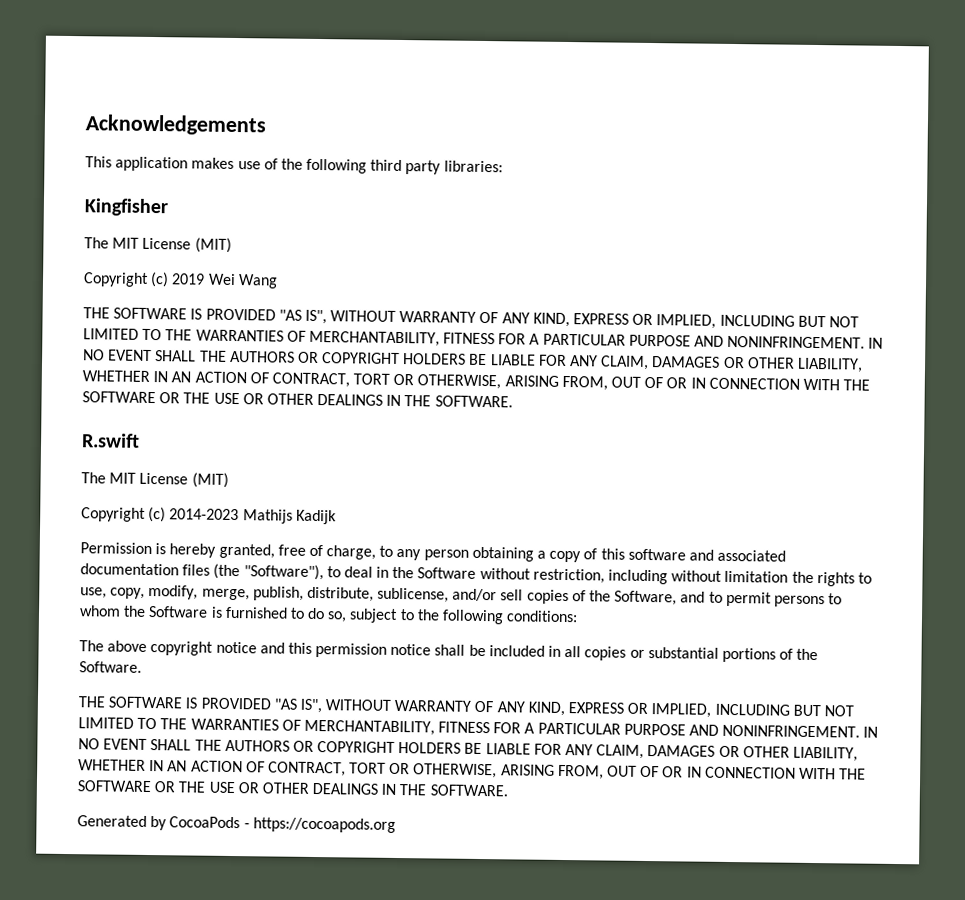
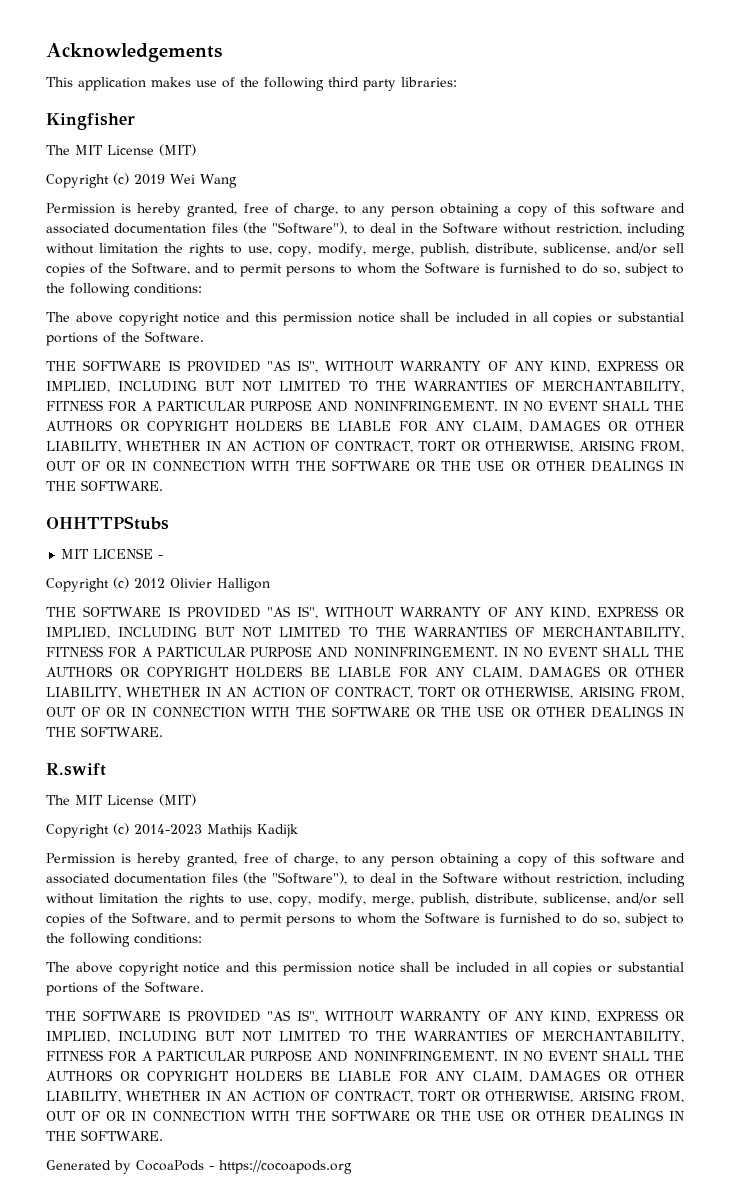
  Copyright (c) 2019 Wei Wang
+ Permission is hereby granted, free of charge, to any person obtaining a copy of this software and associated documentation files (the "Software"), to deal in the Software without restriction, including without limitation the rights to use, copy, modify, merge, publish, distribute, sublicense, and/or sell copies of the Software, and to permit persons to whom the Software is furnished to do so, subject to the following conditions:
+ The above copyright notice and this permission notice shall be included in all copies or substantial portions of the Software.
+ THE SOFTWARE IS PROVIDED "AS IS", WITHOUT WARRANTY OF ANY KIND, EXPRESS OR IMPLIED, INCLUDING BUT NOT LIMITED TO THE WARRANTIES OF MERCHANTABILITY, FITNESS FOR A PARTICULAR PURPOSE AND NONINFRINGEMENT. IN NO EVENT SHALL THE AUTHORS OR COPYRIGHT HOLDERS BE LIABLE FOR ANY CLAIM, DAMAGES OR OTHER LIABILITY, WHETHER IN AN ACTION OF CONTRACT, TORT OR OTHERWISE, ARISING FROM, OUT OF OR IN CONNECTION WITH THE SOFTWARE OR THE USE OR OTHER DEALINGS IN THE SOFTWARE.
+ OHHTTPStubs
+ MIT LICENSE -
+ Copyright (c) 2012 Olivier Halligon

